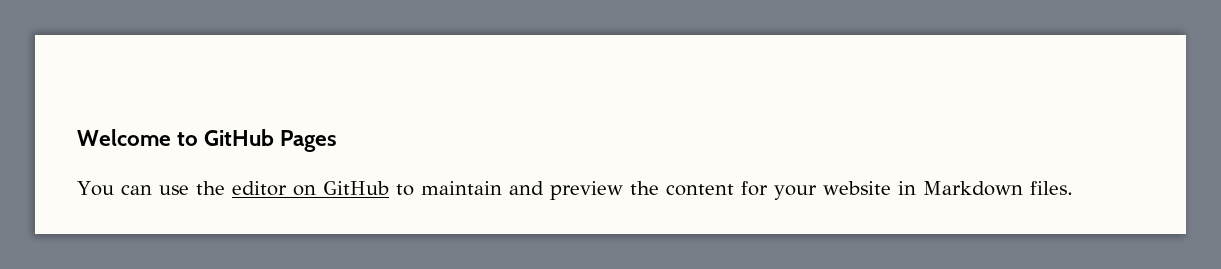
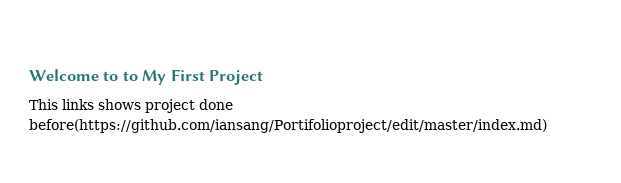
- Welcome to GitHub Pages
- You can use the editor on GitHub to maintain and preview the content for your website in Markdown files.
+ Welcome to to My First Project
+ This links shows project done before(https://github.com/iansang/Portifolioproject/edit/master/index.md)

